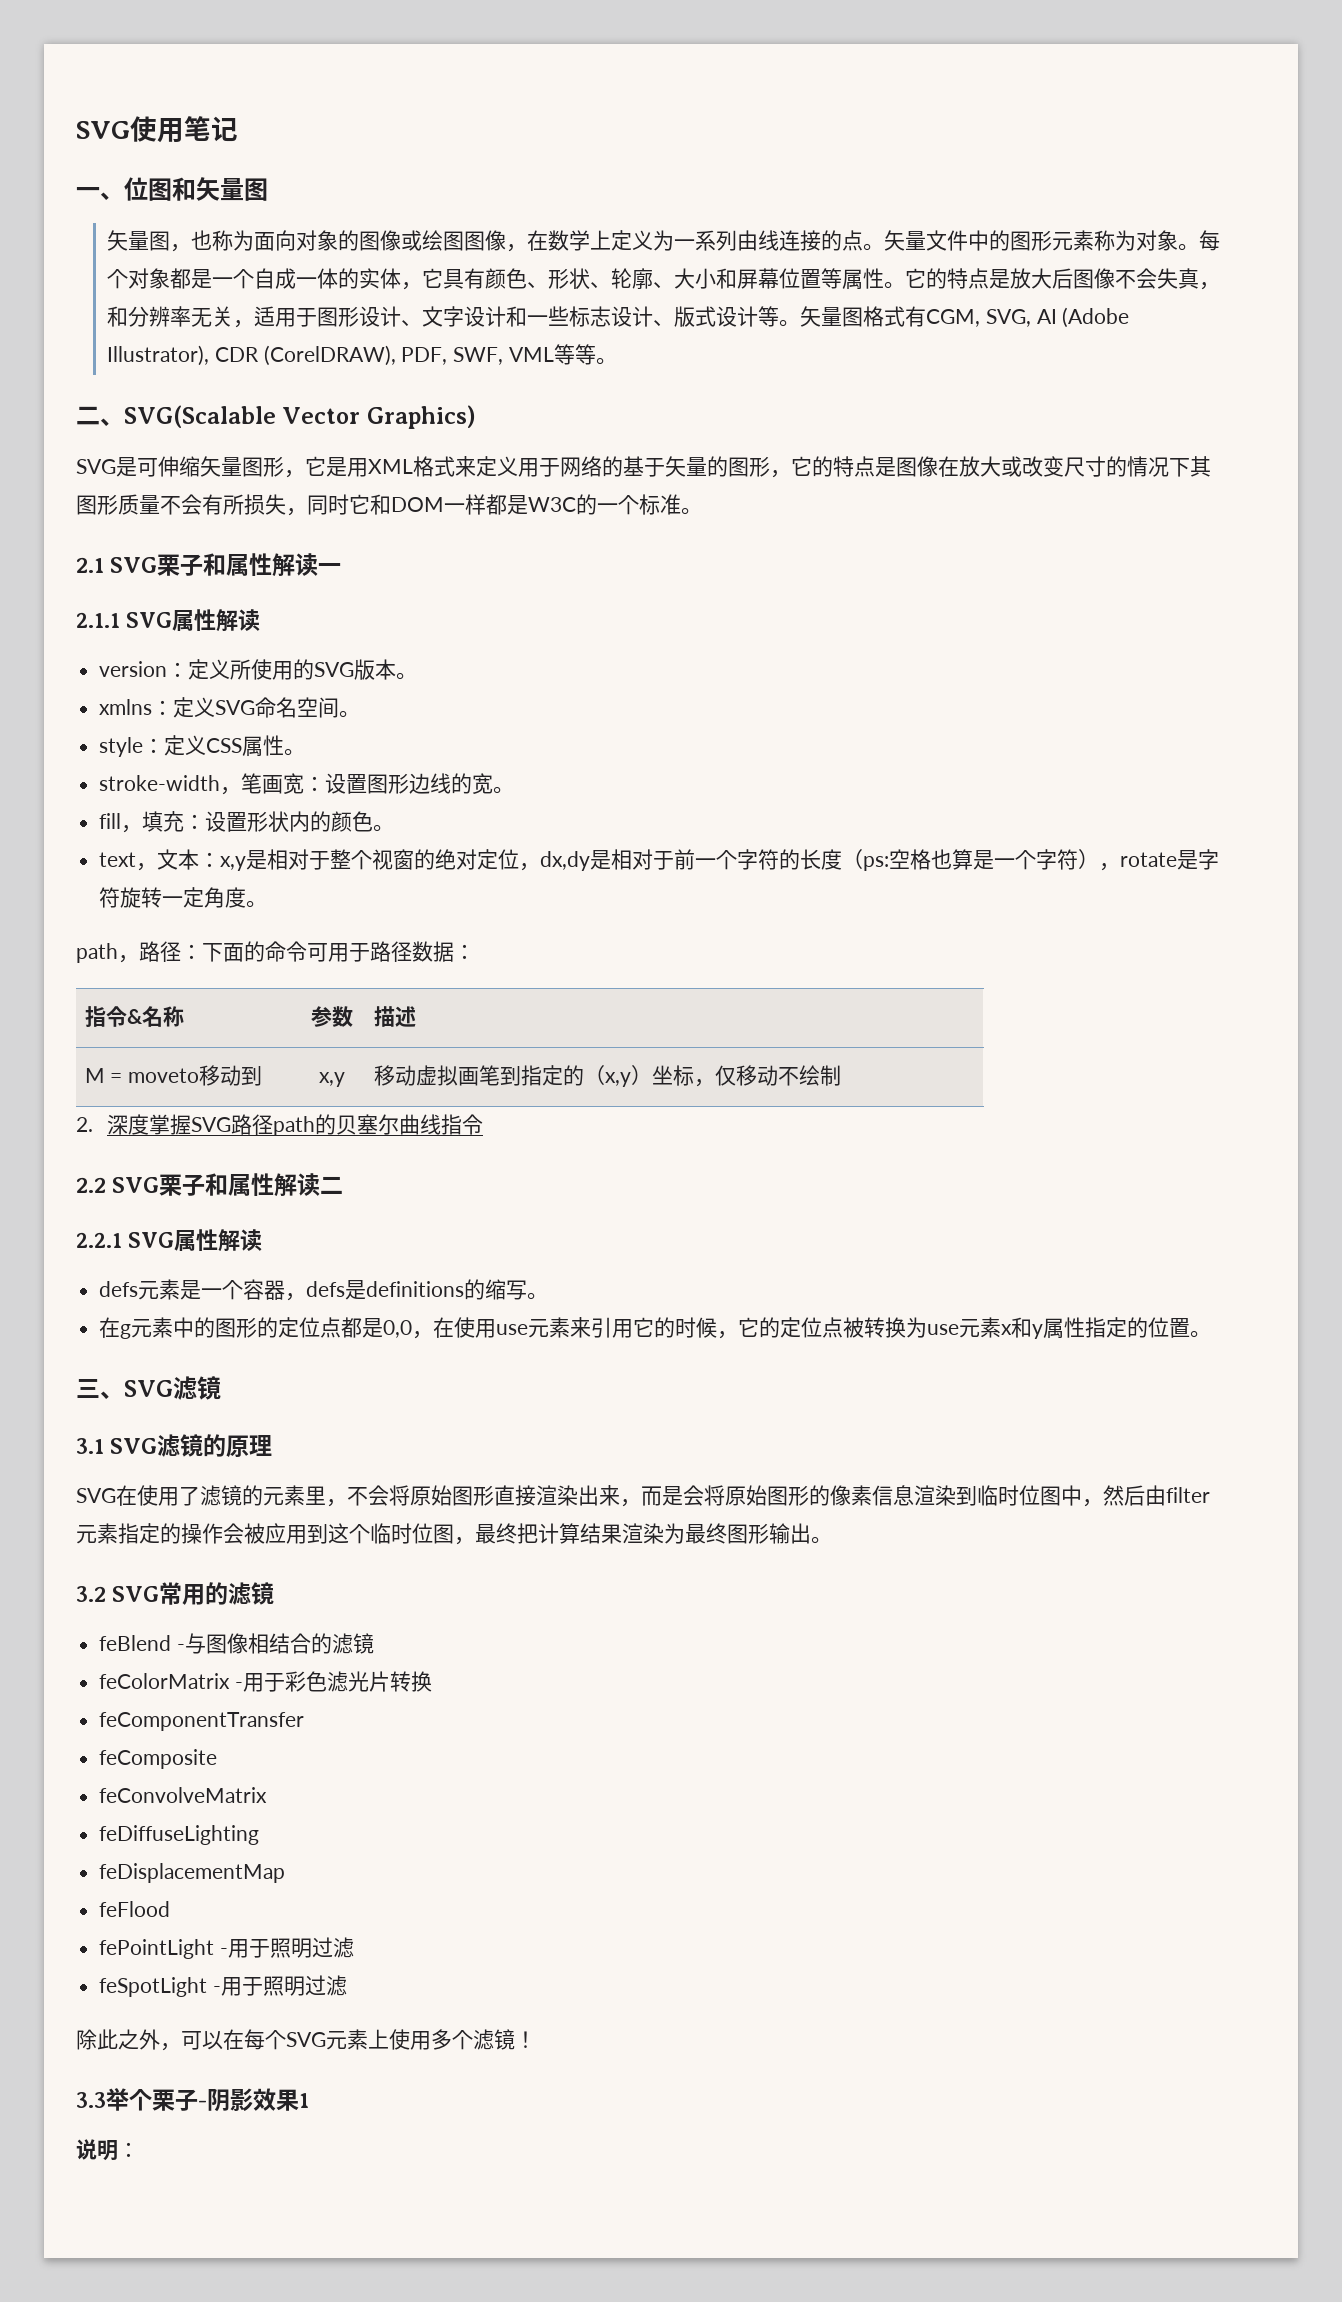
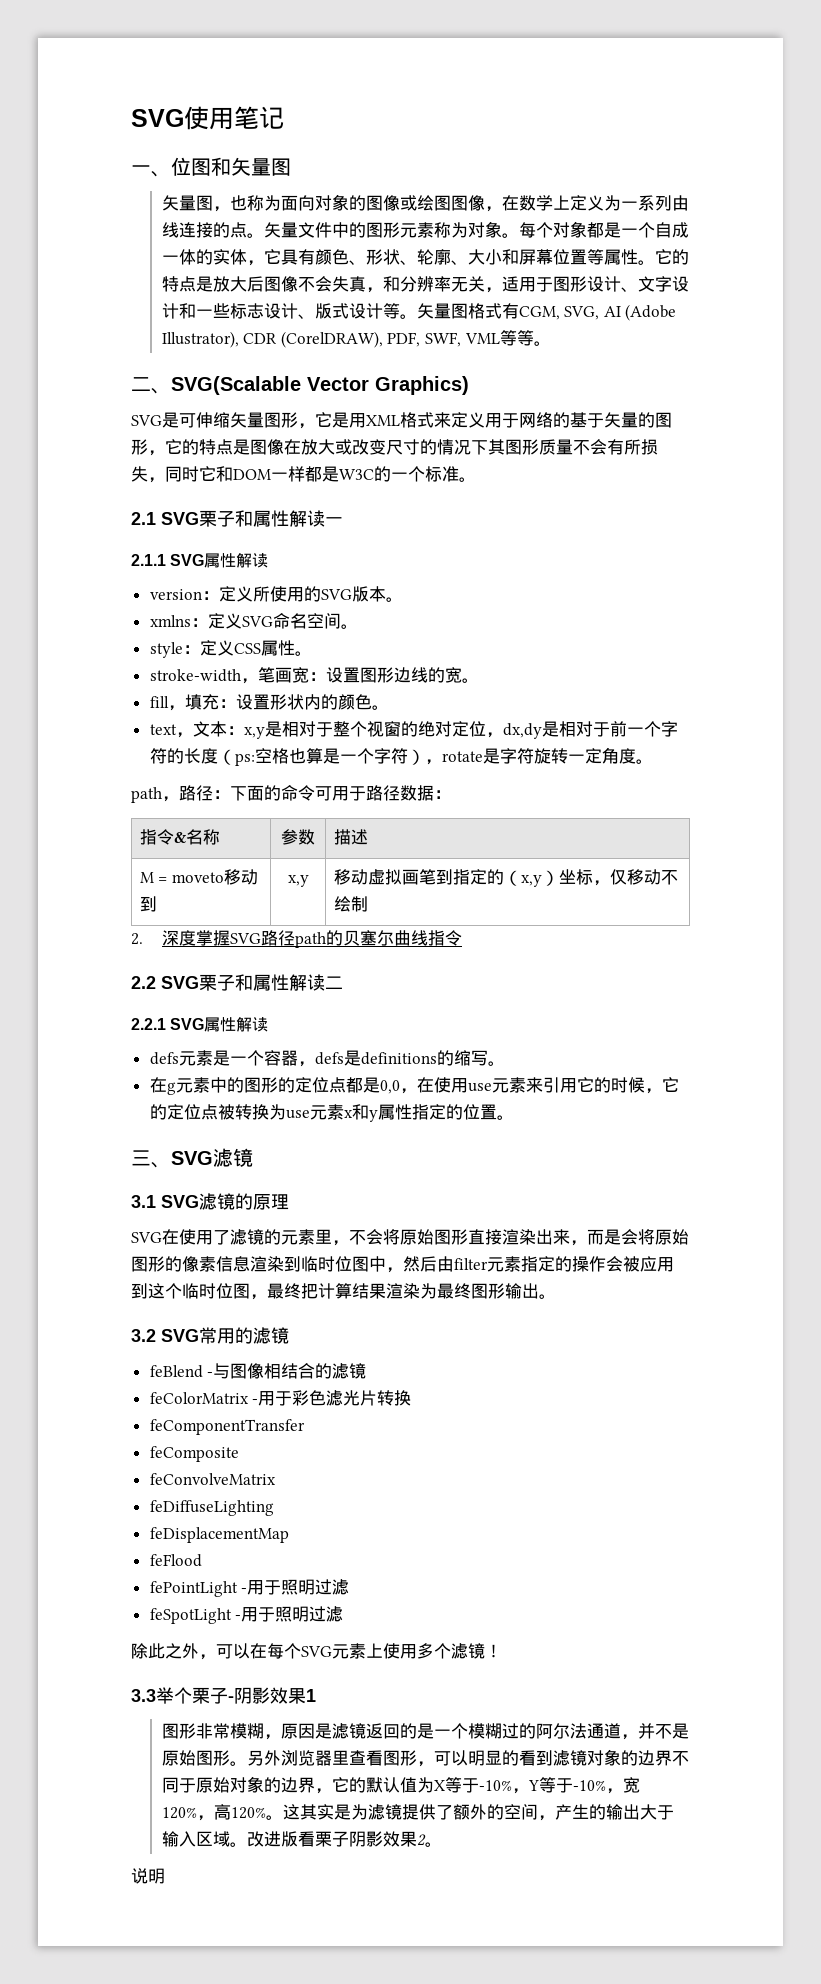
+ 图形非常模糊，原因是滤镜返回的是一个模糊过的阿尔法通道，并不是原始图形。另外浏览器里查看图形，可以明显的看到滤镜对象的边界不同于原始对象的边界，它的默认值为X等于-10%，Y等于-10%，宽120%，高120%。这其实是为滤镜提供了额外的空间，产生的输出大于输入区域。改进版看栗子阴影效果2。
- 说明：
+ 说明

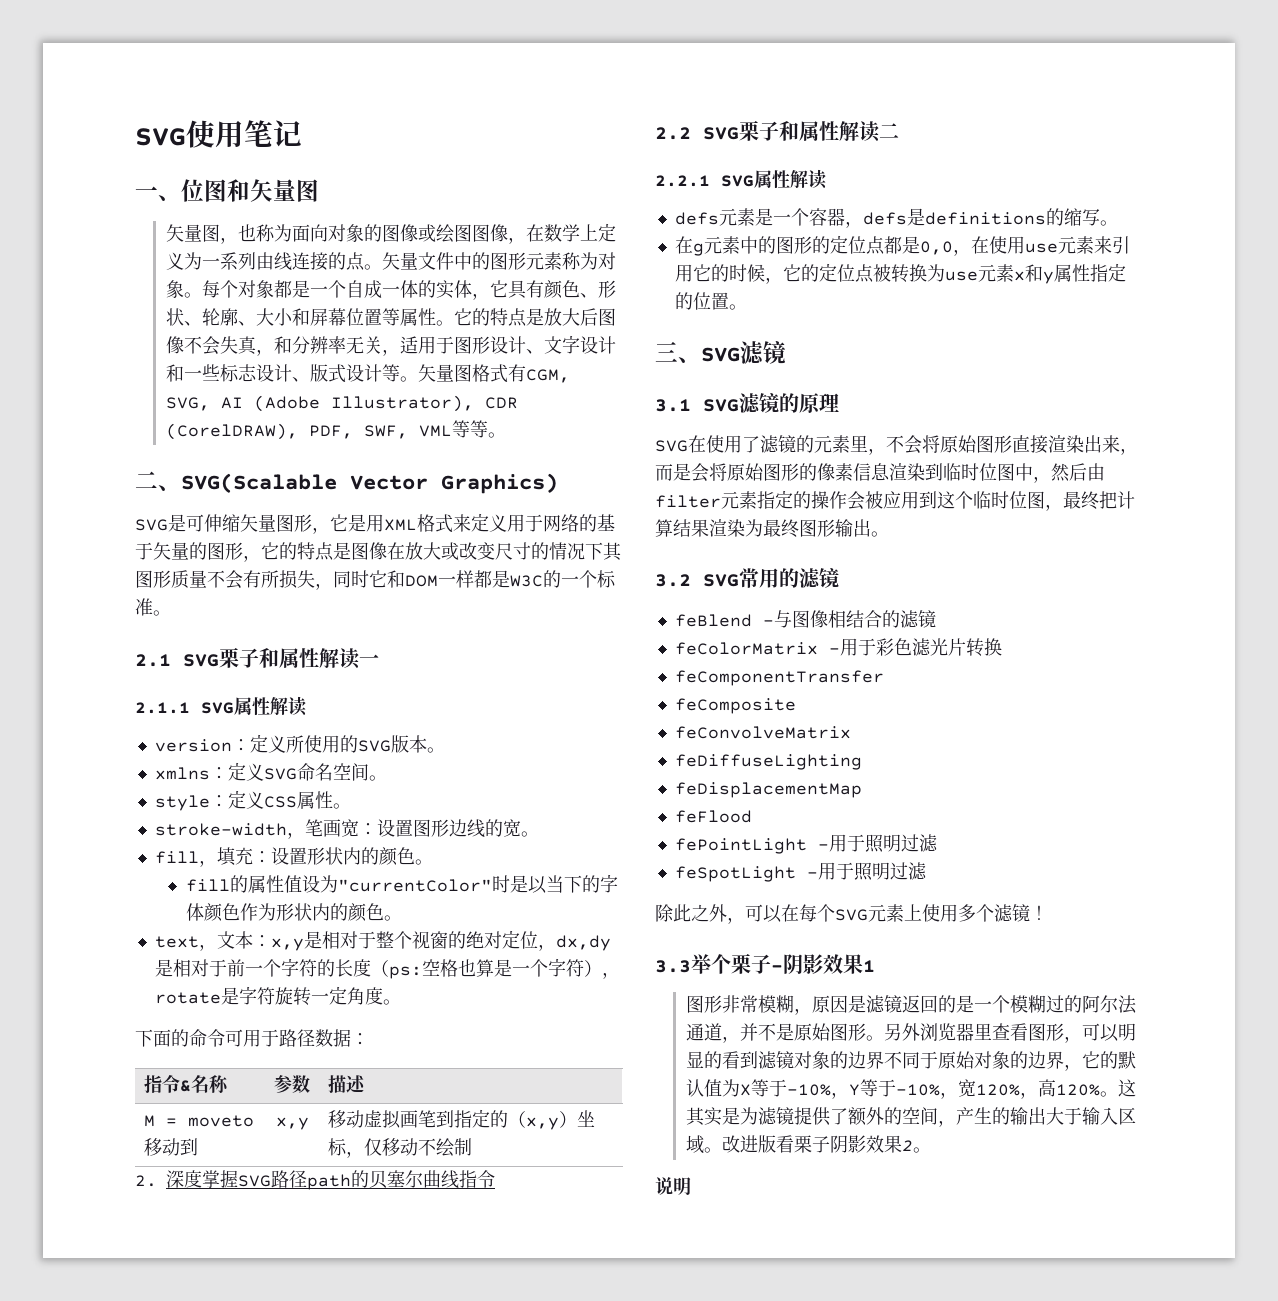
+ fill的属性值设为"currentColor"时是以当下的字体颜色作为形状内的颜色。
- path，路径：下面的命令可用于路径数据：
+ 下面的命令可用于路径数据：

